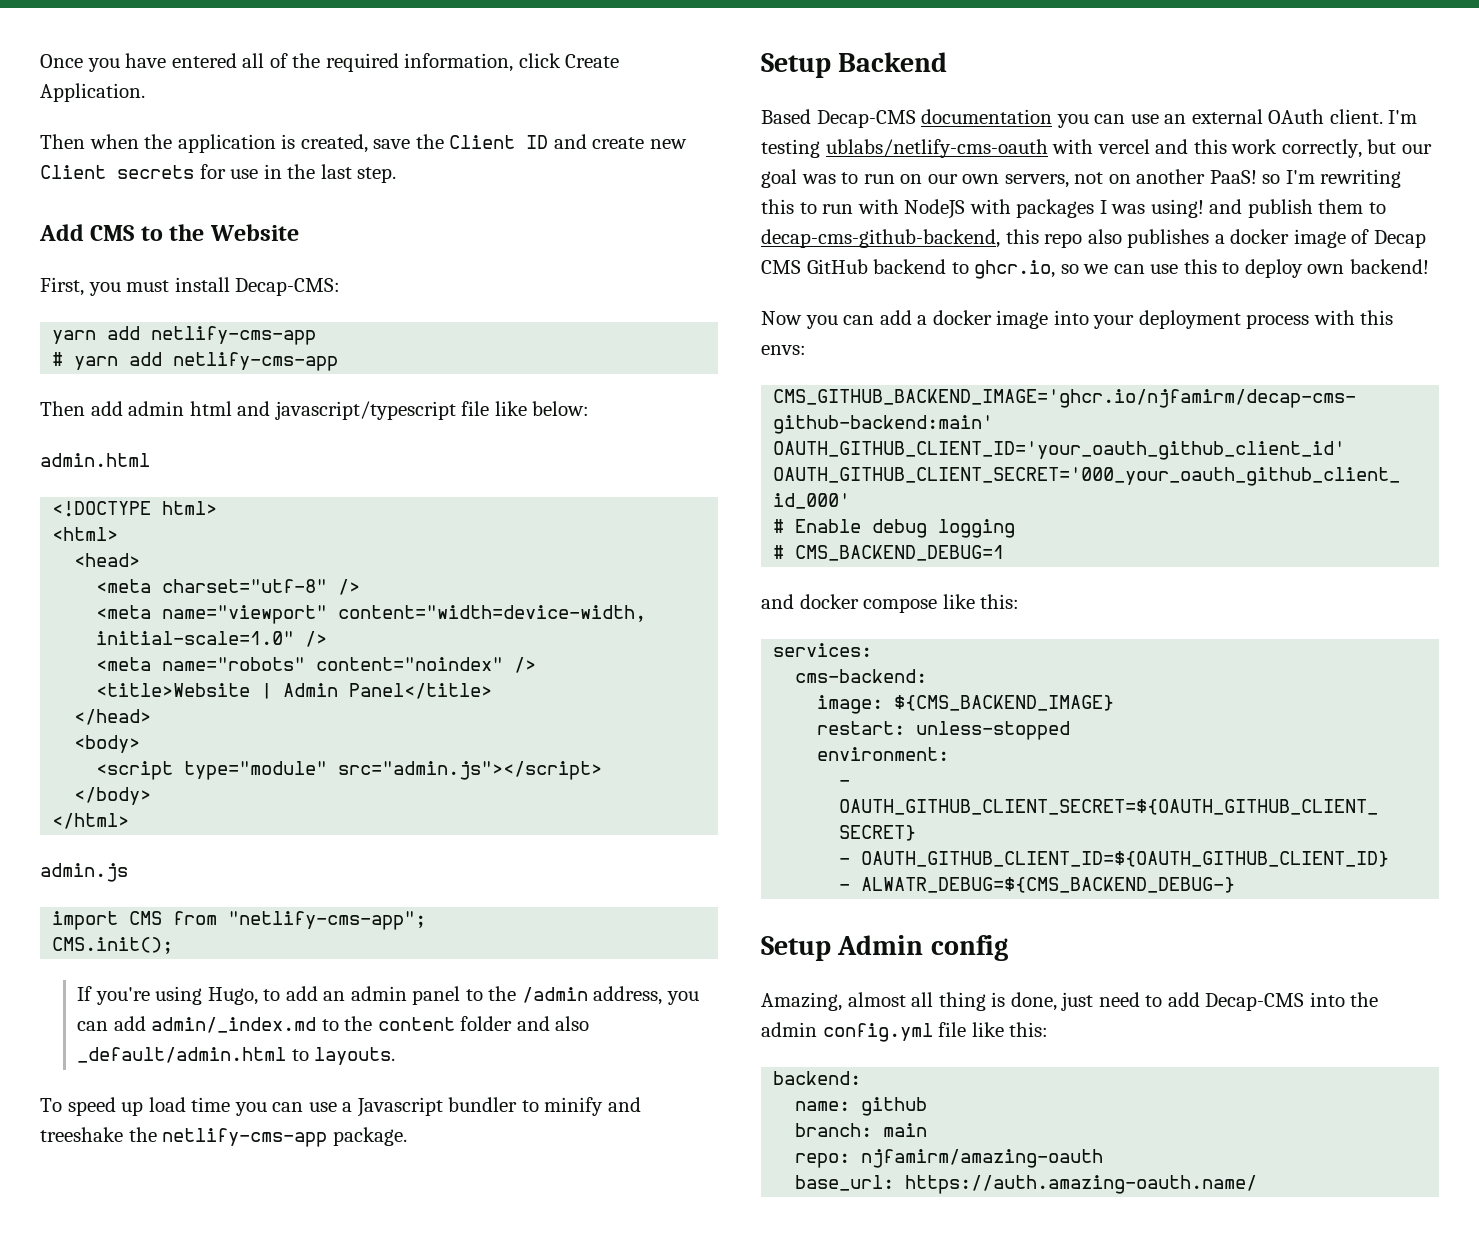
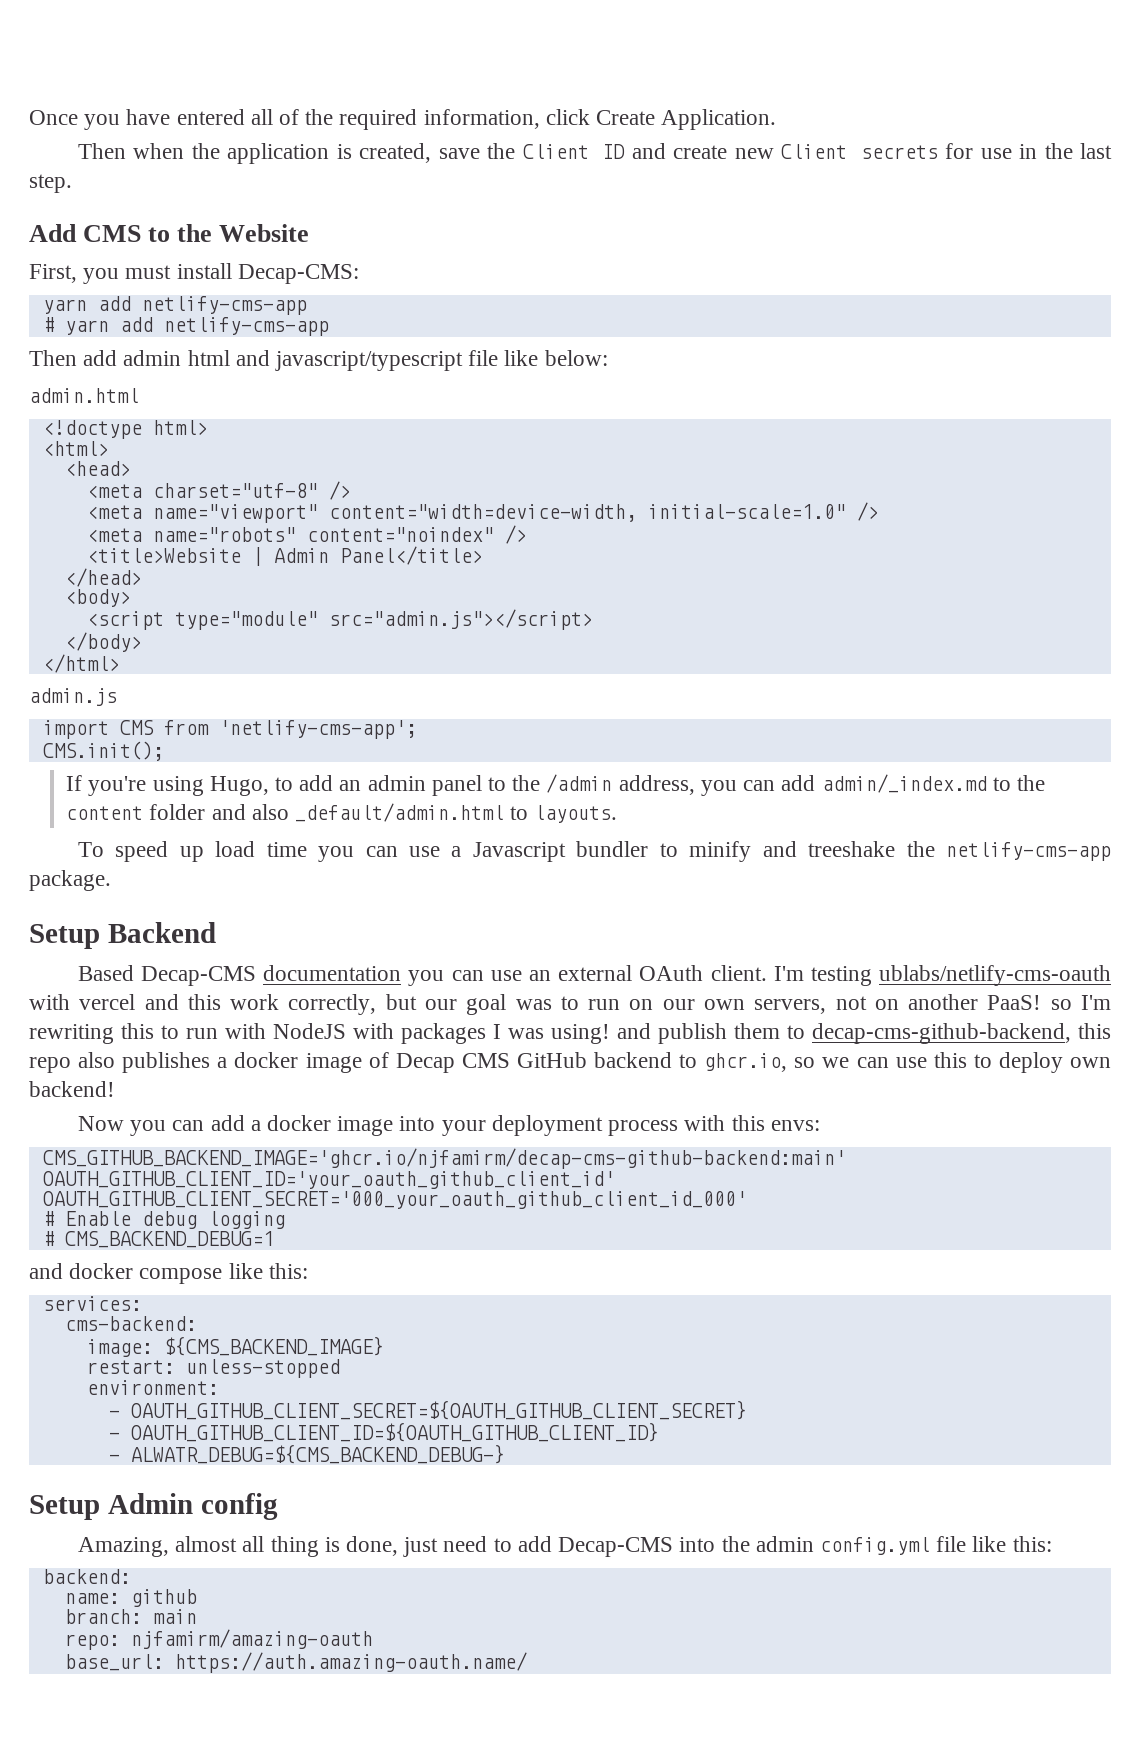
- <!DOCTYPE html>
+ <!doctype html>
- import CMS from "netlify-cms-app";
+ import CMS from 'netlify-cms-app';

